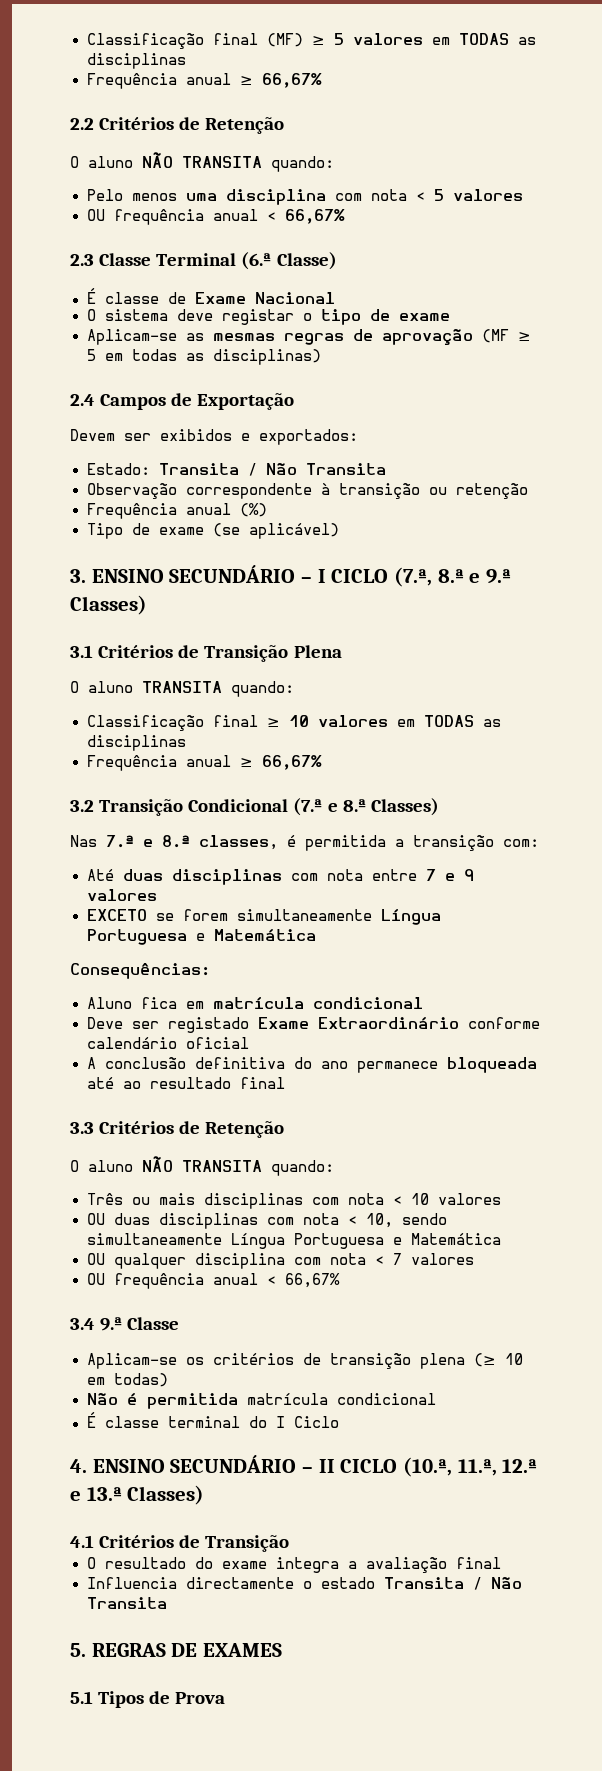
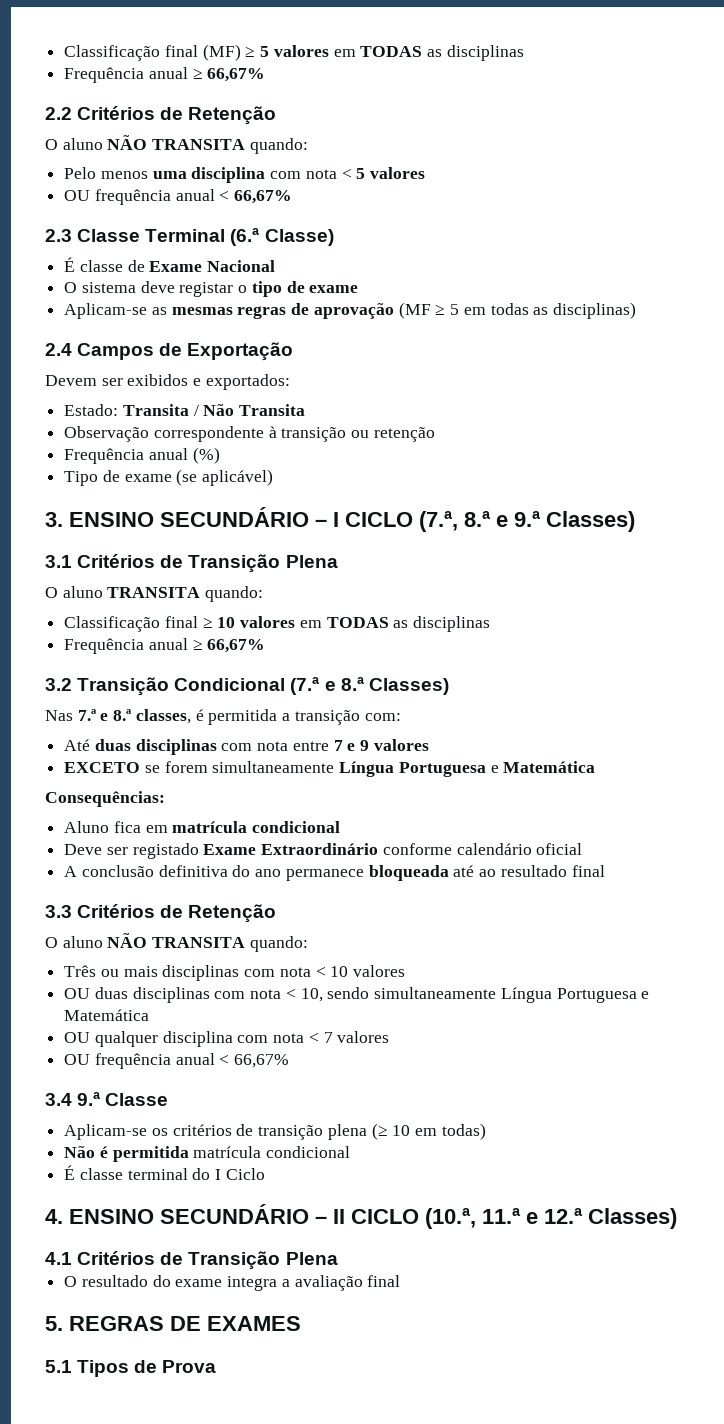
- 4. ENSINO SECUNDÁRIO – II CICLO (10.ª, 11.ª, 12.ª e 13.ª Classes)
+ 4. ENSINO SECUNDÁRIO – II CICLO (10.ª, 11.ª e 12.ª Classes)
- 4.1 Critérios de Transição
+ 4.1 Critérios de Transição Plena
- Influencia directamente o estado Transita / Não Transita

